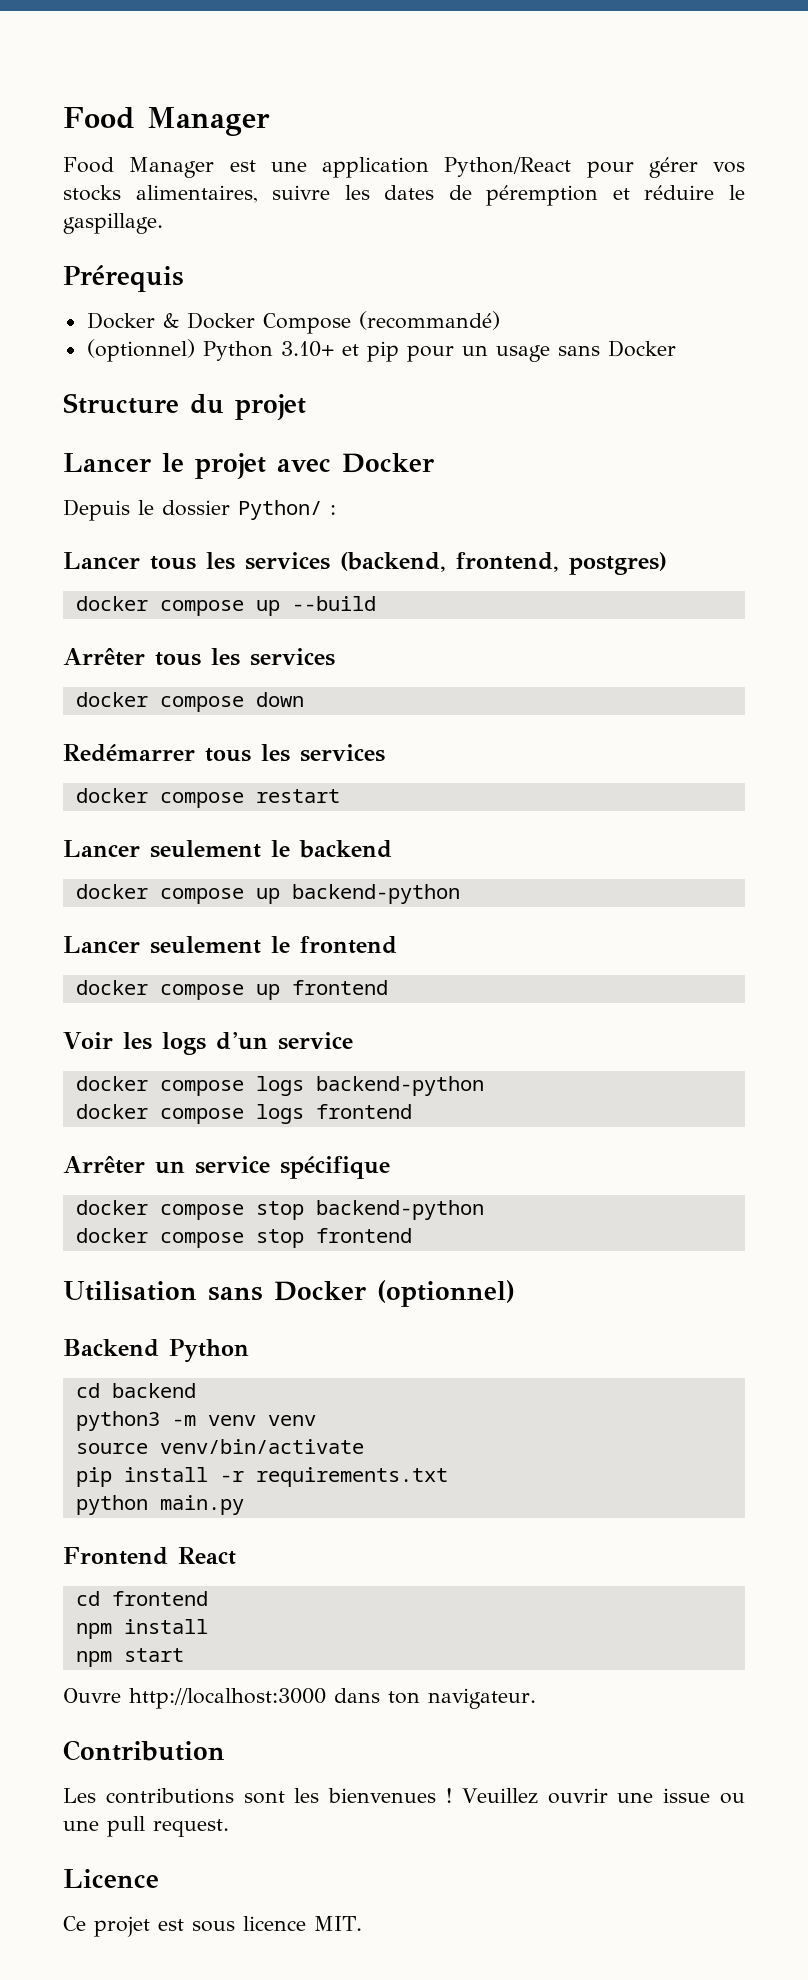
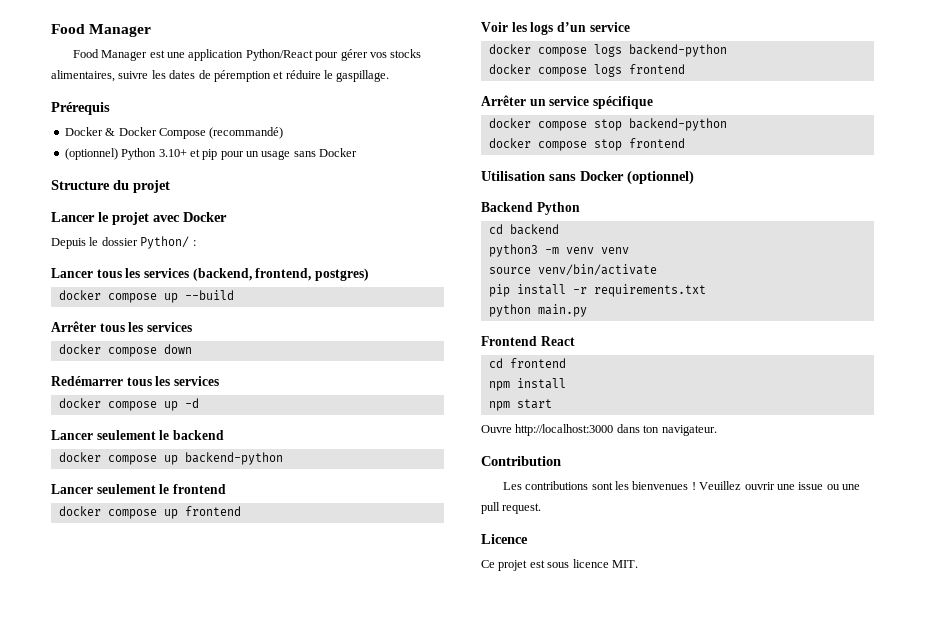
- docker compose restart
+ docker compose up -d

